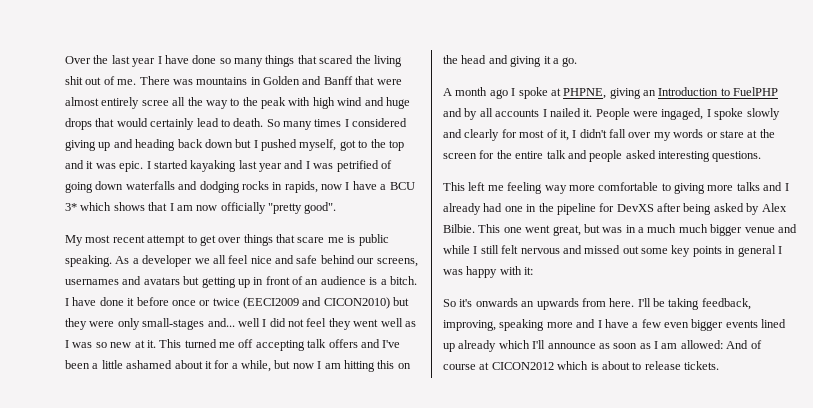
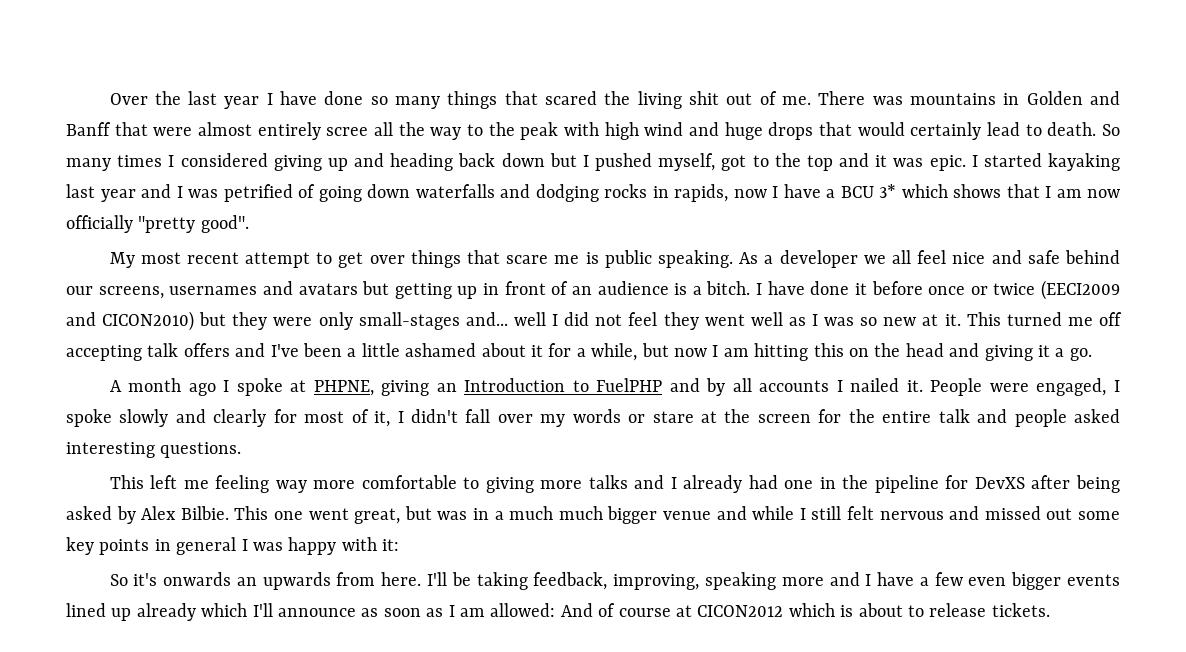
- People were ingaged, I spoke slowly and clearly for most of it, I didn't fall over my words or stare at the screen for the entire talk and people asked interesting questions.
+ People were engaged, I spoke slowly and clearly for most of it, I didn't fall over my words or stare at the screen for the entire talk and people asked interesting questions.

